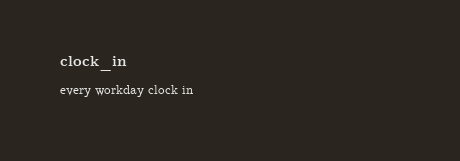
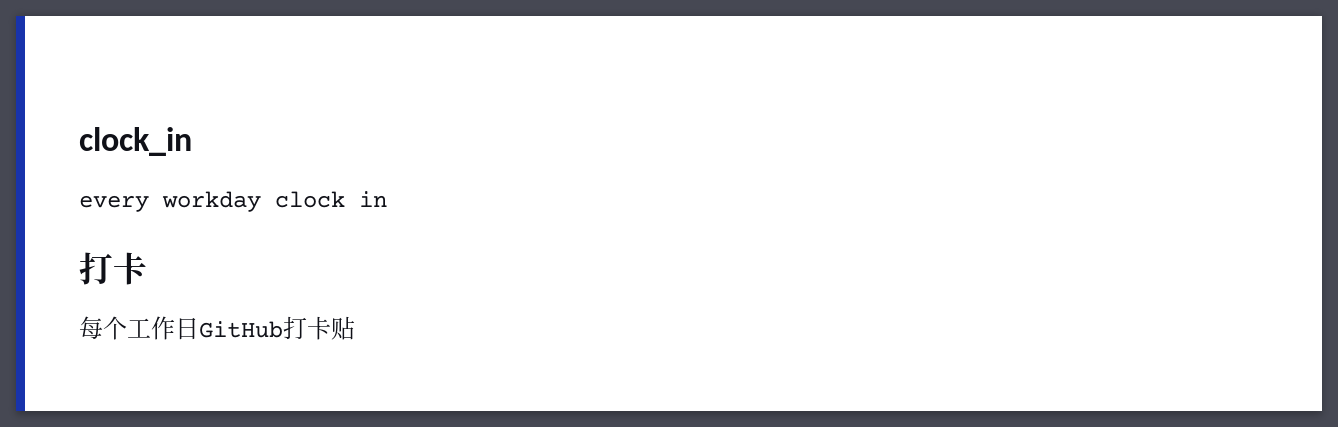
  every workday clock in
+ 打卡
+ 每个工作日GitHub打卡贴

